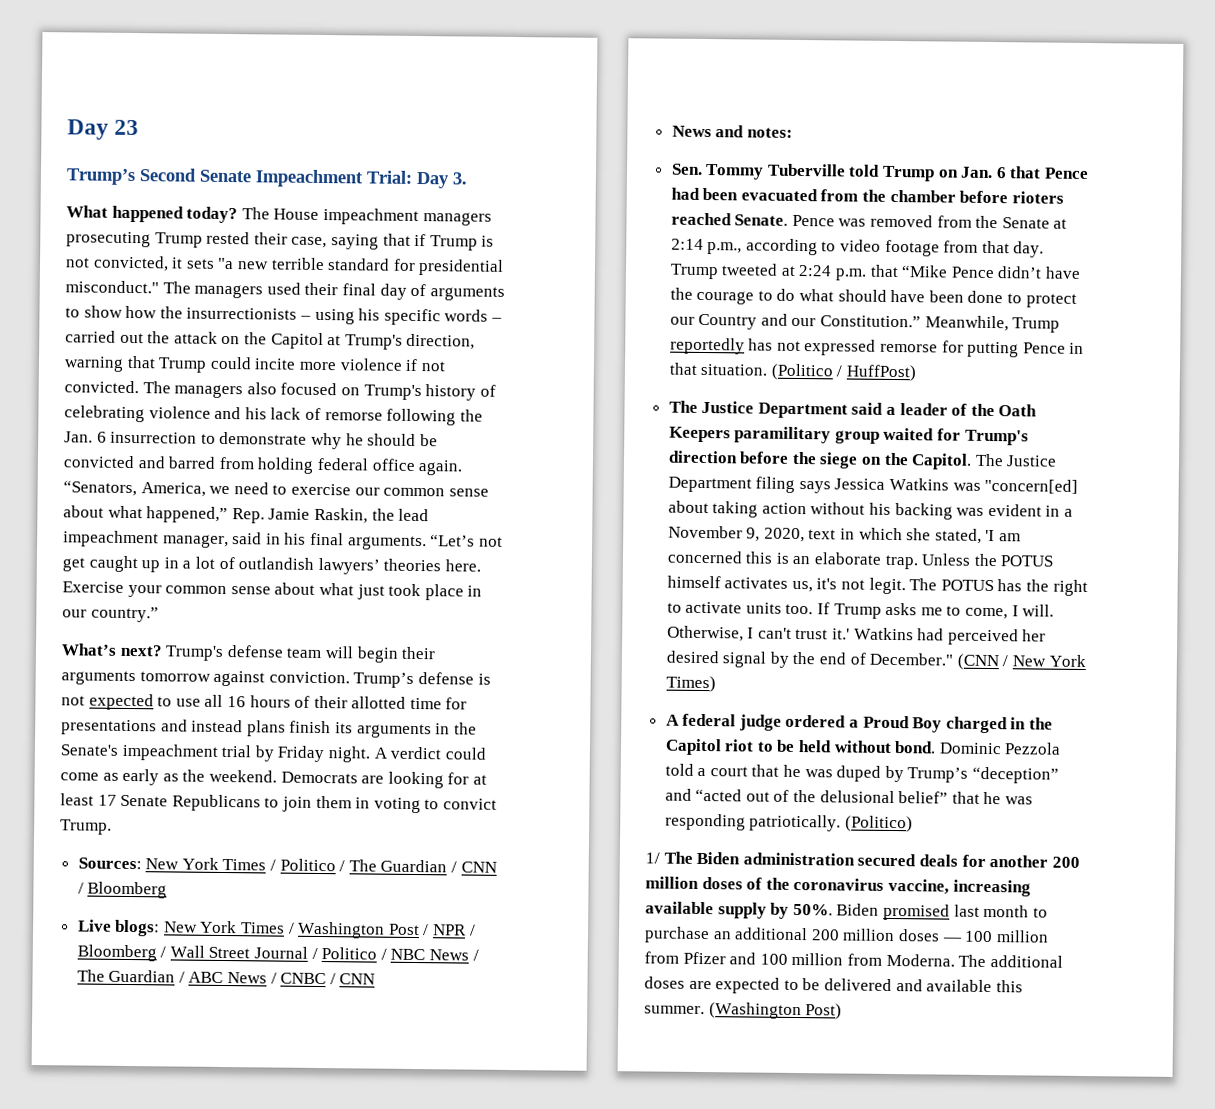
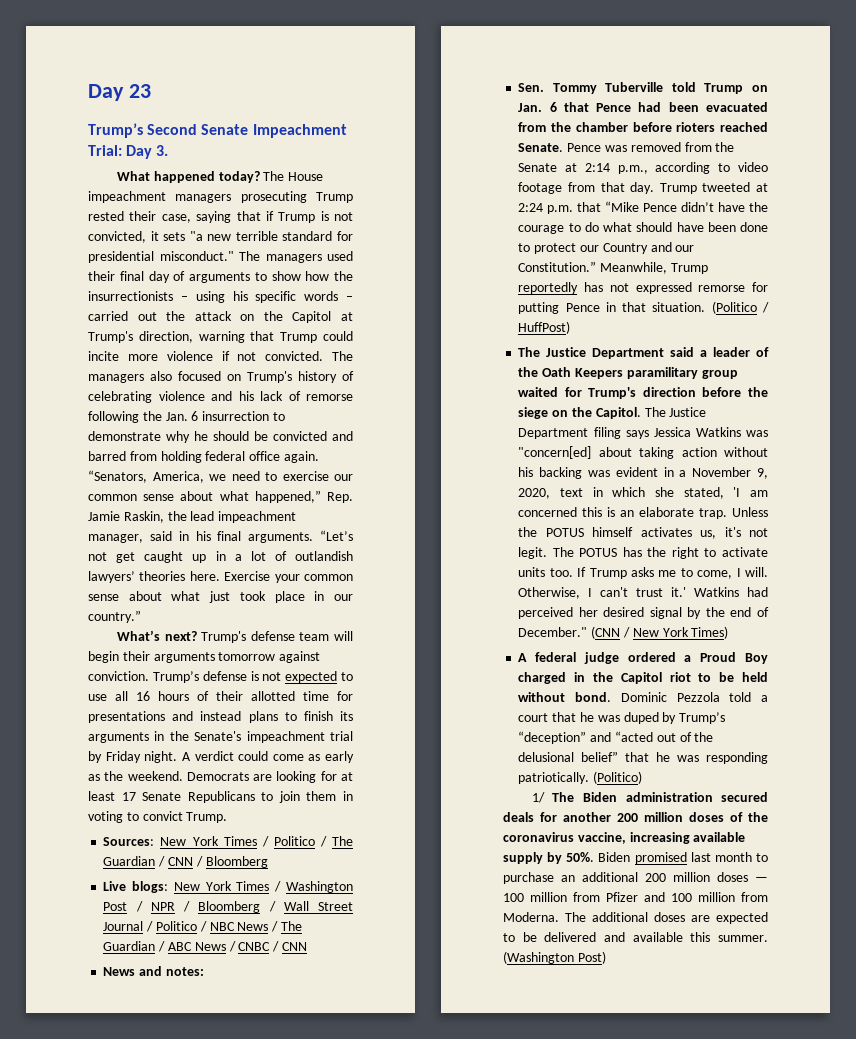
- Trump’s defense is not expected to use all 16 hours of their allotted time for presentations and instead plans finish its arguments in the Senate's impeachment trial by Friday night.
+ Trump’s defense is not expected to use all 16 hours of their allotted time for presentations and instead plans to finish its arguments in the Senate's impeachment trial by Friday night.

